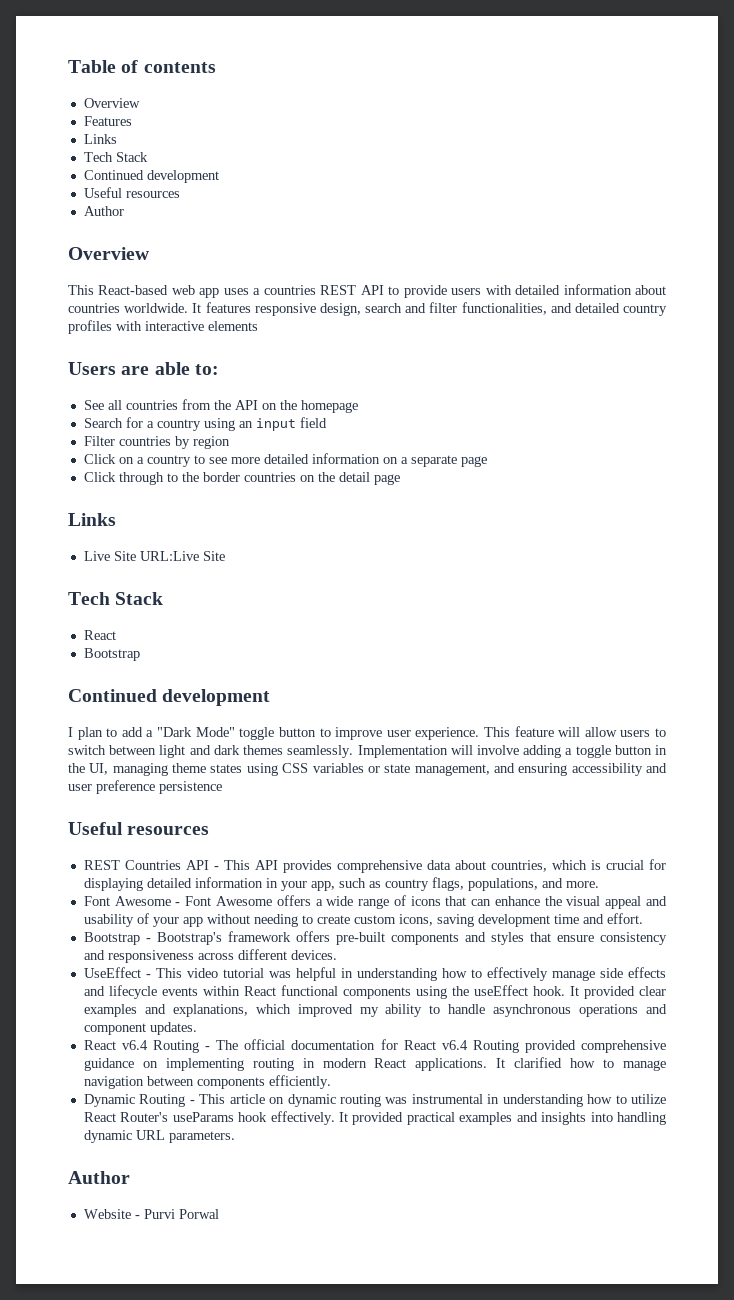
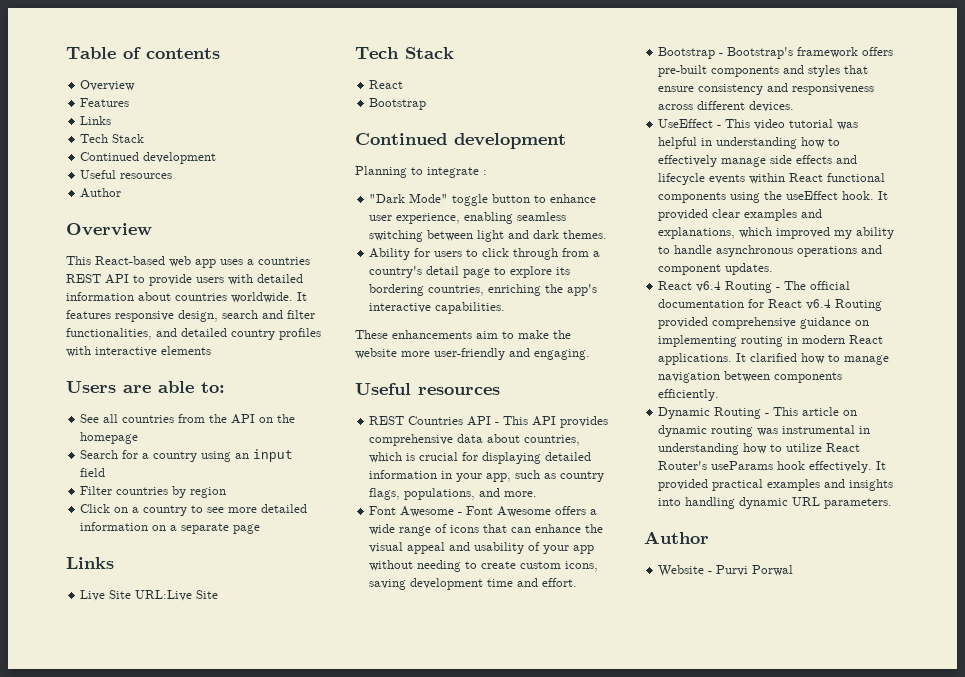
- Click through to the border countries on the detail page
- I plan to add a "Dark Mode" toggle button to improve user experience. This feature will allow users to switch between light and dark themes seamlessly. Implementation will involve adding a toggle button in the UI, managing theme states using CSS variables or state management, and ensuring accessibility and user preference persistence
+ Planning to integrate :
+ "Dark Mode" toggle button to enhance user experience, enabling seamless switching between light and dark themes.
+ Ability for users to click through from a country's detail page to explore its bordering countries, enriching the app's interactive capabilities.
+ These enhancements aim to make the website more user-friendly and engaging.

